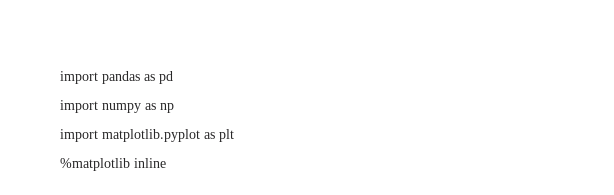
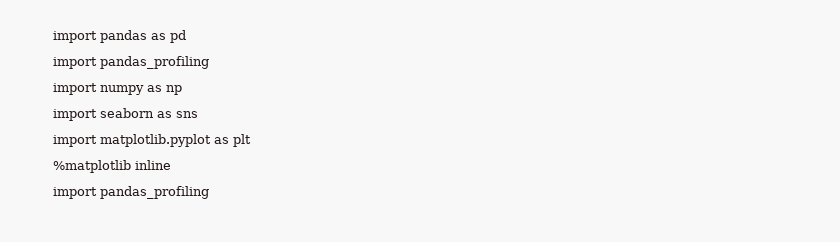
  import pandas as pd
+ import pandas_profiling
+ import seaborn as sns
  %matplotlib inline
+ import pandas_profiling

